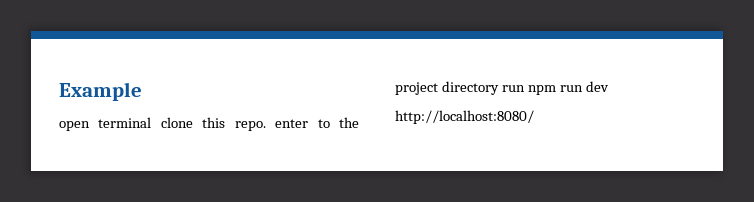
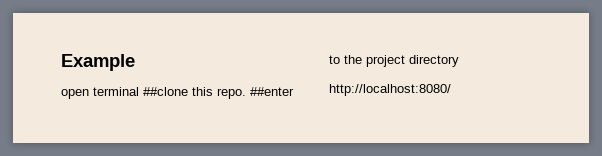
- open terminal clone this repo. enter to the project directory run npm run dev
+ open terminal ##clone this repo. ##enter to the project directory

